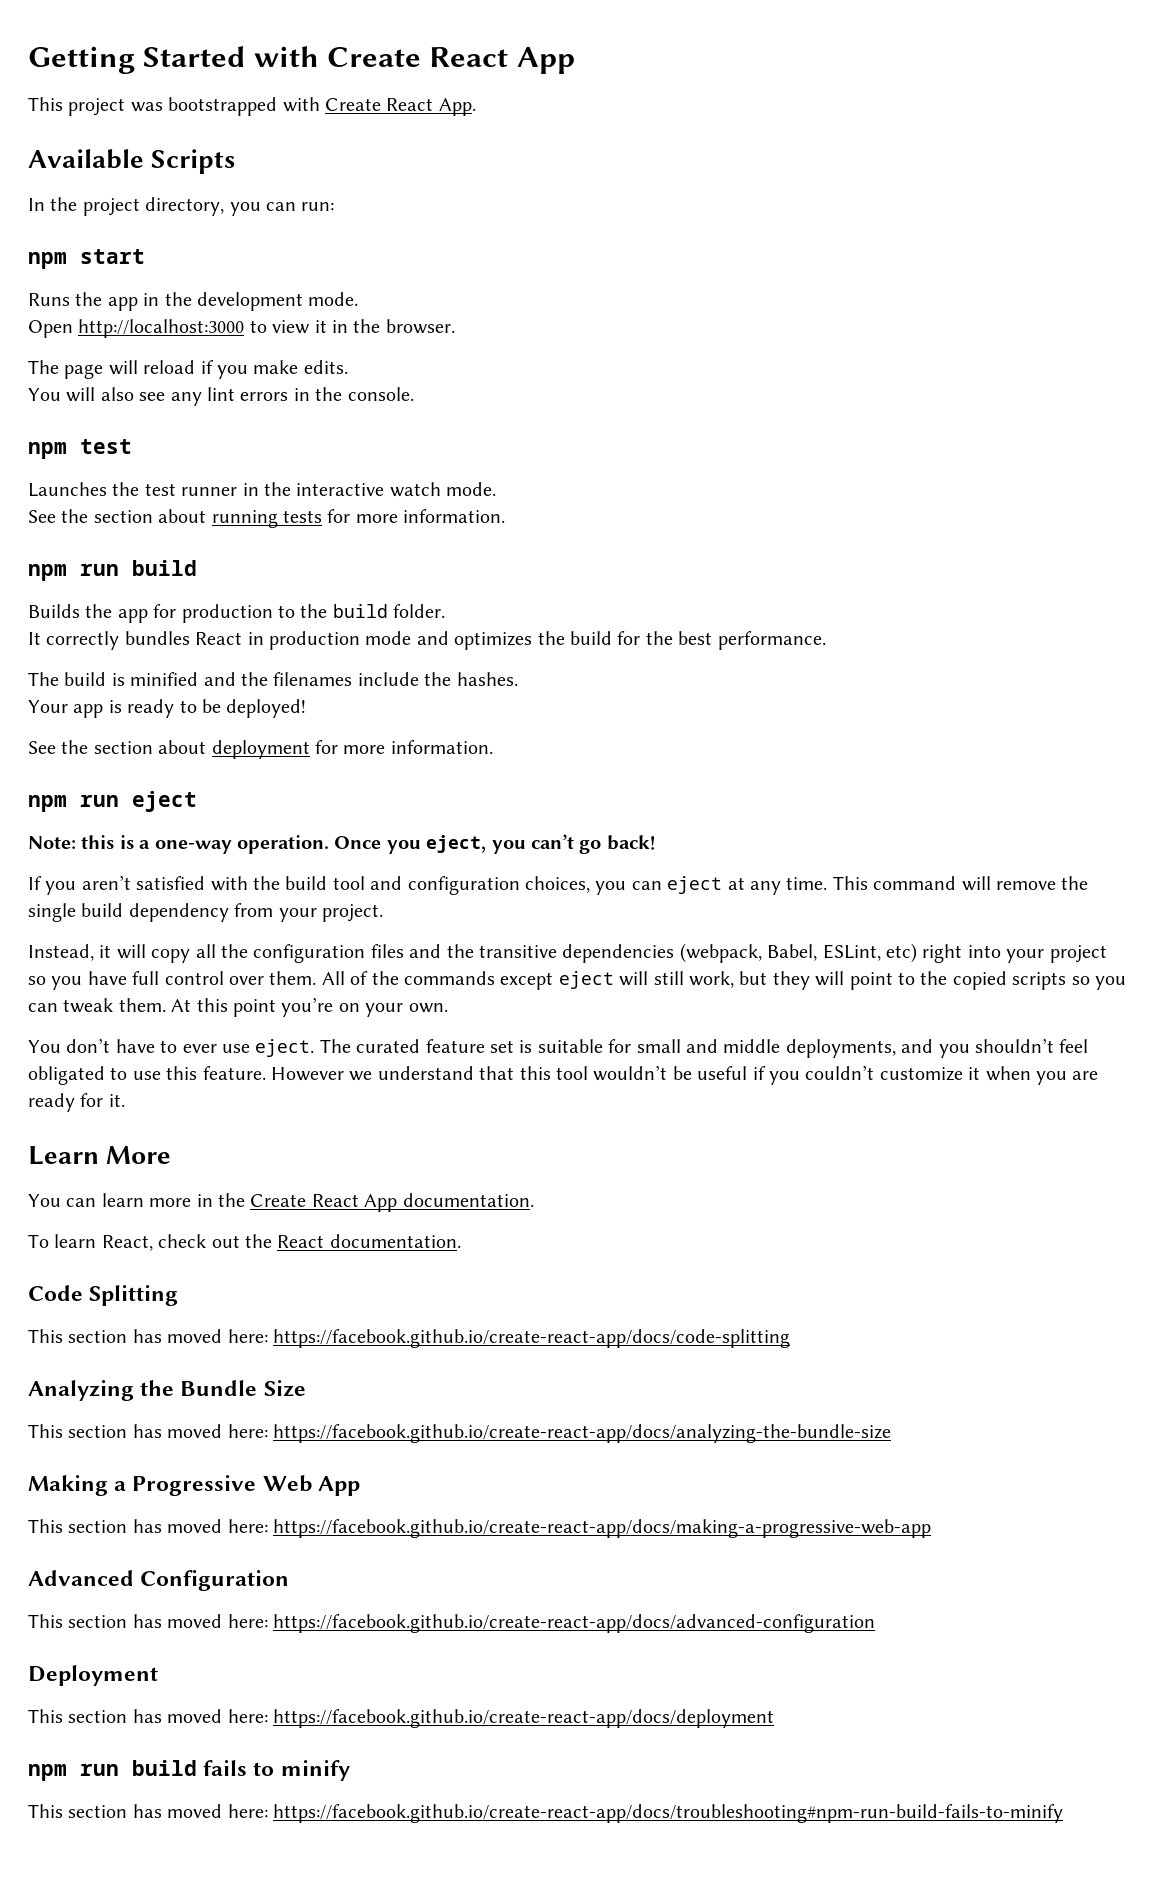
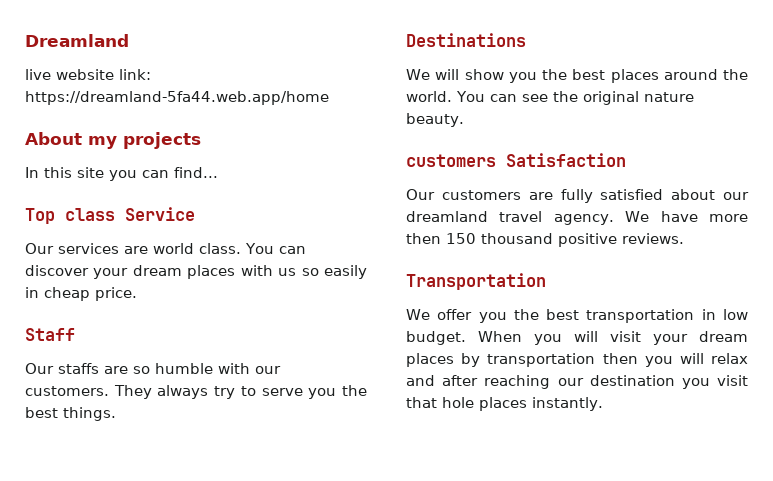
- Getting Started with Create React App
- This project was bootstrapped with Create React App.
- Available Scripts
- In the project directory, you can run:
- npm start
- Runs the app in the development mode.
- Open http://localhost:3000 to view it in the browser.
- The page will reload if you make edits.
- You will also see any lint errors in the console.
- npm test
- Launches the test runner in the interactive watch mode.
- See the section about running tests for more information.
- npm run build
- Builds the app for production to the build folder.
- It correctly bundles React in production mode and optimizes the build for the best performance.
- The build is minified and the filenames include the hashes.
- Your app is ready to be deployed!
- See the section about deployment for more information.
- npm run eject
- Note: this is a one-way operation. Once you eject, you can’t go back!
- If you aren’t satisfied with the build tool and configuration choices, you can eject at any time. This command will remove the single build dependency from your project.
- Instead, it will copy all the configuration files and the transitive dependencies (webpack, Babel, ESLint, etc) right into your project so you have full control over them. All of the commands except eject will still work, but they will point to the copied scripts so you can tweak them. At this point you’re on your own.
- You don’t have to ever use eject. The curated feature set is suitable for small and middle deployments, and you shouldn’t feel obligated to use this feature. However we understand that this tool wouldn’t be useful if you couldn’t customize it when you are ready for it.
- Learn More
- You can learn more in the Create React App documentation.
- To learn React, check out the React documentation.
- Code Splitting
- This section has moved here: https://facebook.github.io/create-react-app/docs/code-splitting
- Analyzing the Bundle Size
- This section has moved here: https://facebook.github.io/create-react-app/docs/analyzing-the-bundle-size
- Making a Progressive Web App
- This section has moved here: https://facebook.github.io/create-react-app/docs/making-a-progressive-web-app
- Advanced Configuration
- This section has moved here: https://facebook.github.io/create-react-app/docs/advanced-configuration
- Deployment
- This section has moved here: https://facebook.github.io/create-react-app/docs/deployment
- npm run build fails to minify
- This section has moved here: https://facebook.github.io/create-react-app/docs/troubleshooting#npm-run-build-fails-to-minify
+ Dreamland
+ live website link: https://dreamland-5fa44.web.app/home
+ About my projects
+ In this site you can find...
+ Top class Service
+ Our services are world class. You can discover your dream places with us so easily in cheap price.
+ Staff
+ Our staffs are so humble with our customers. They always try to serve you the best things.
+ Destinations
+ We will show you the best places around the world. You can see the original nature beauty.
+ customers Satisfaction
+ Our customers are fully satisfied about our dreamland travel agency. We have more then 150 thousand positive reviews.
+ Transportation
+ We offer you the best transportation in low budget. When you will visit your dream places by transportation then you will relax and after reaching our destination you visit that hole places instantly.

